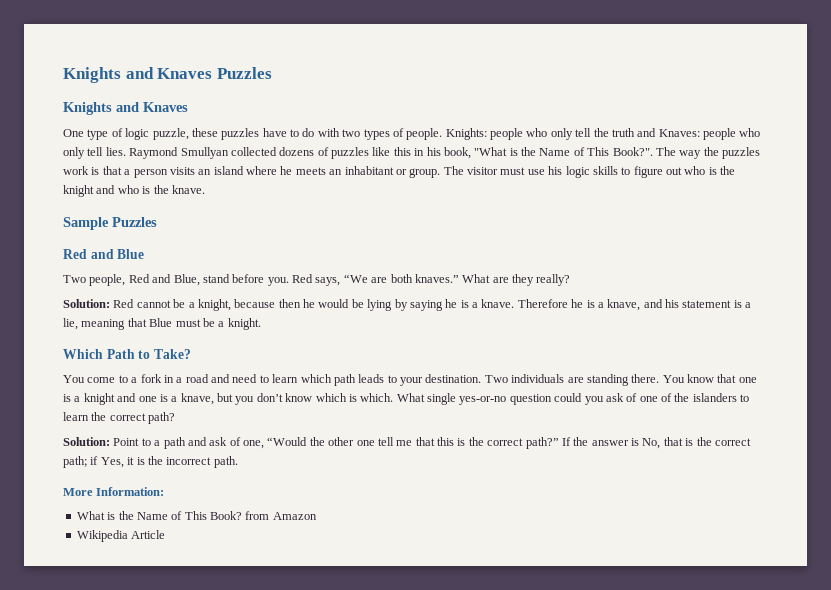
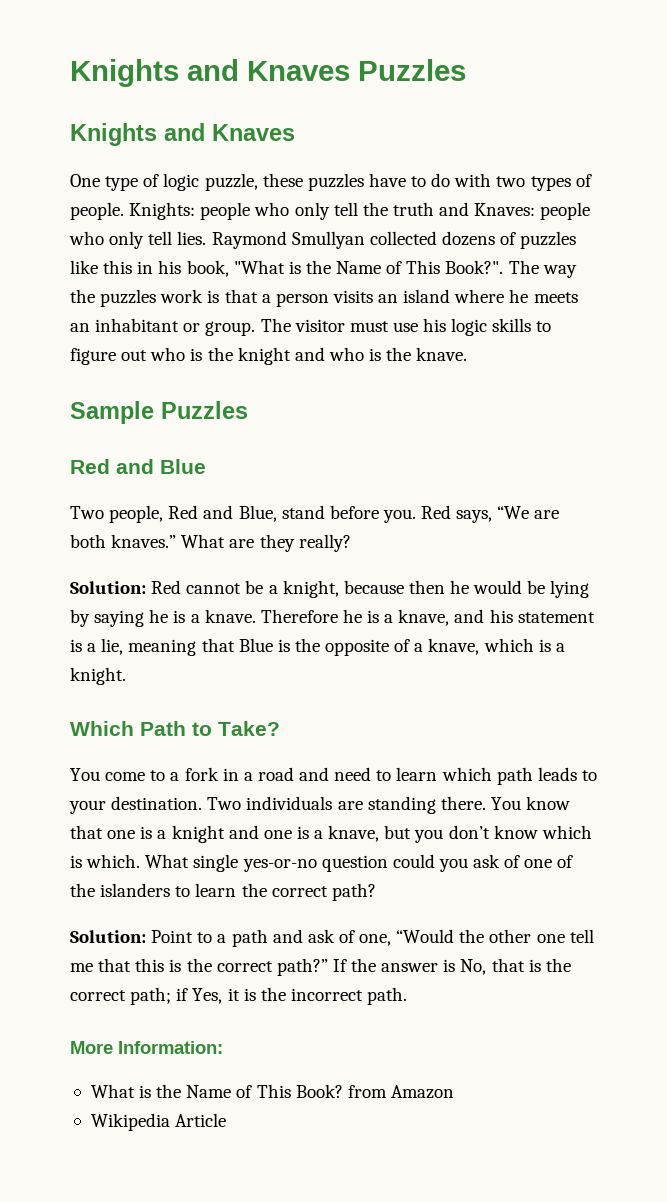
- Therefore he is a knave, and his statement is a lie, meaning that Blue must be a knight.
+ Therefore he is a knave, and his statement is a lie, meaning that Blue is the opposite of a knave, which is a knight.

